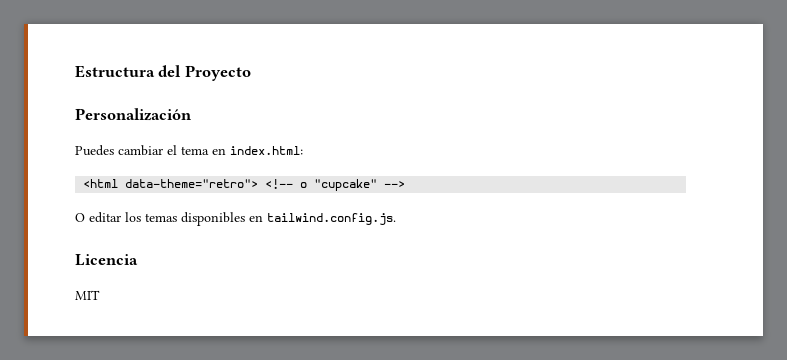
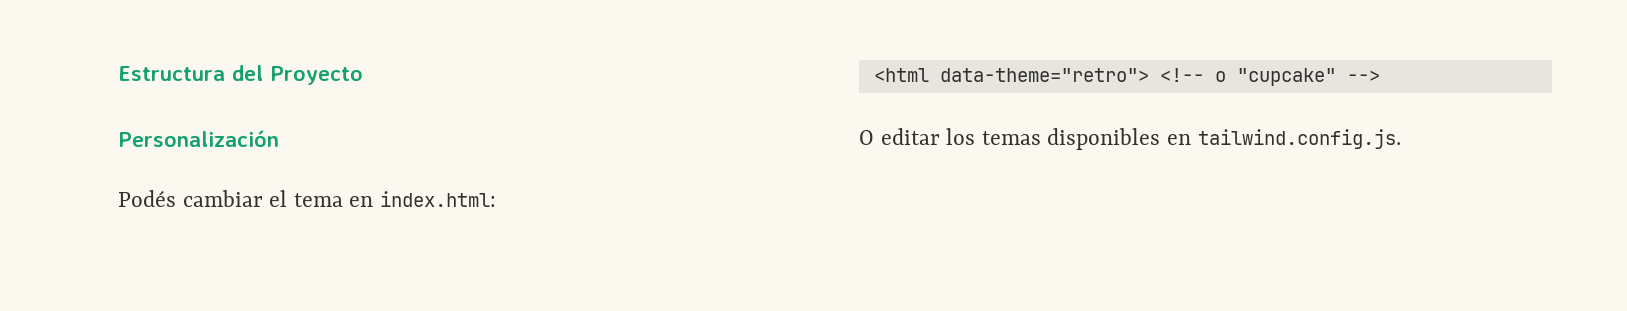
- Puedes cambiar el tema en index.html:
+ Podés cambiar el tema en index.html:
- Licencia
- MIT

